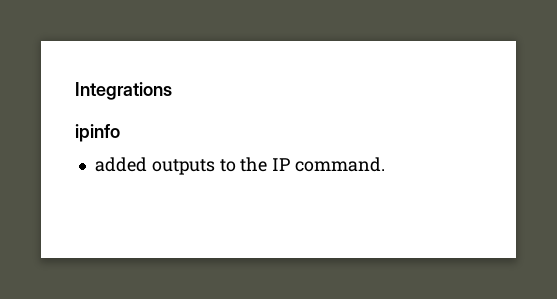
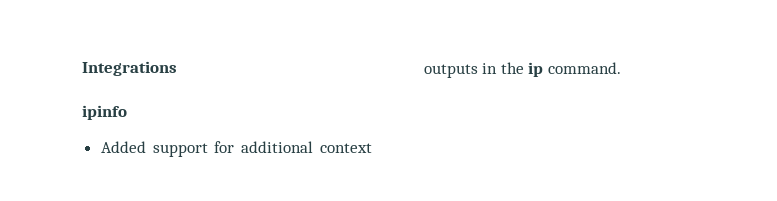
- added outputs to the IP command.
+ Added support for additional context outputs in the ip command.

